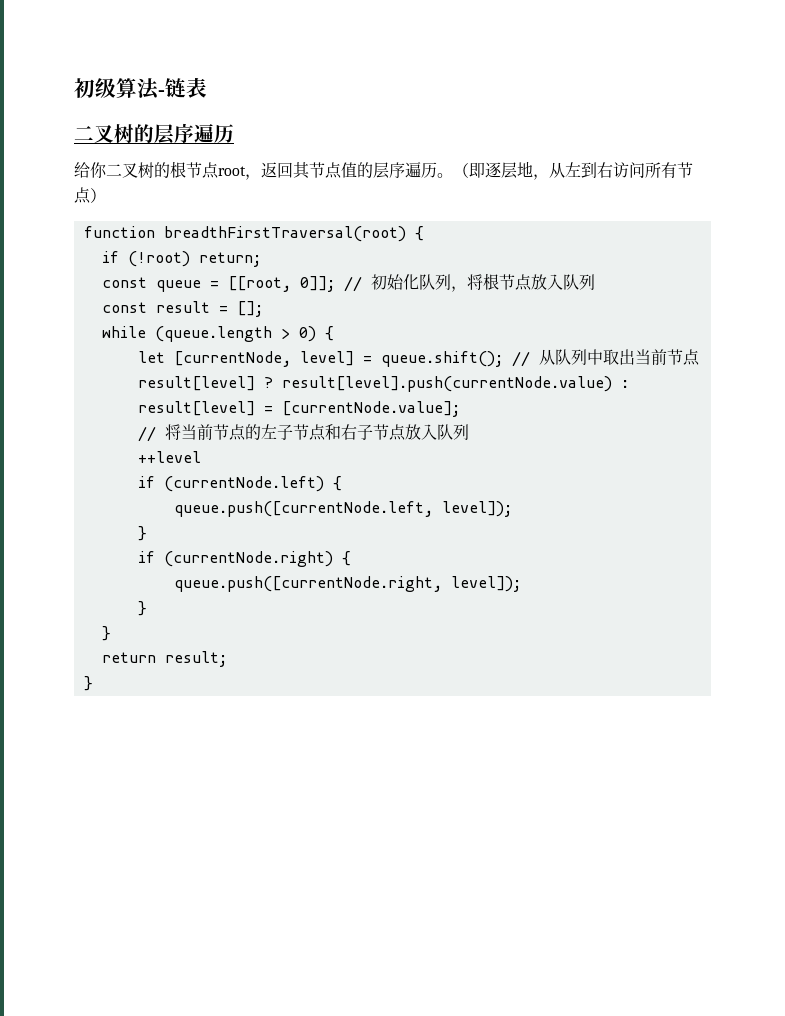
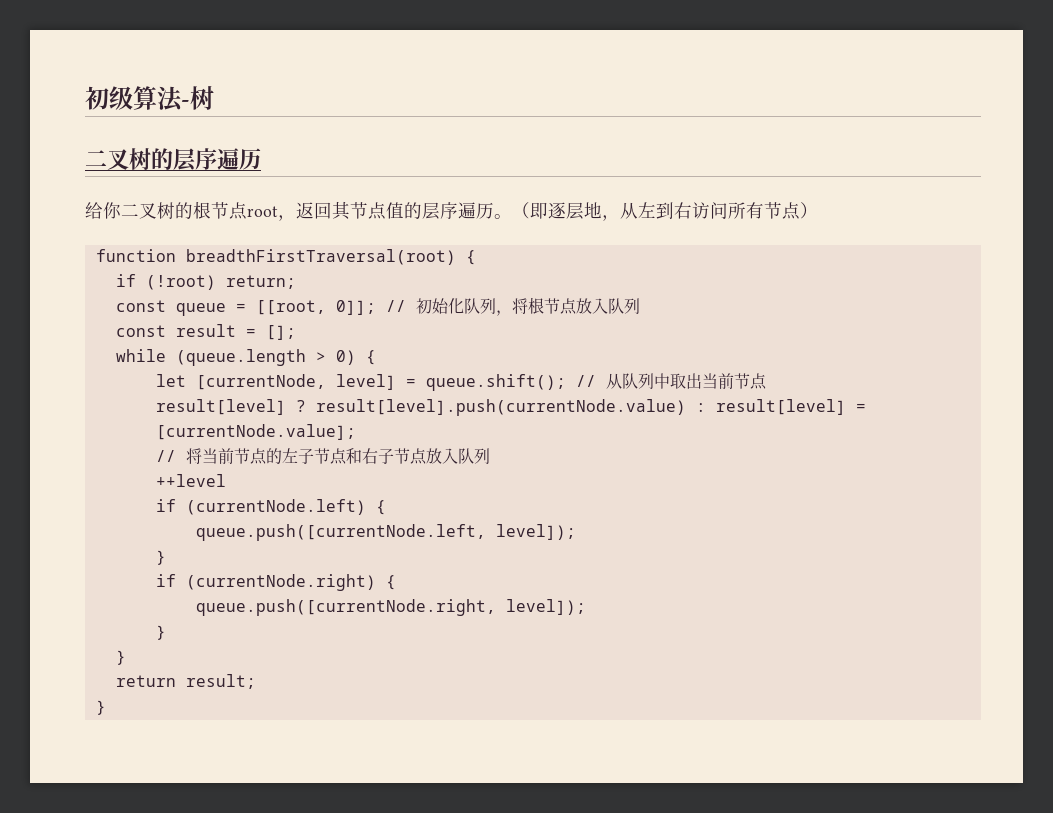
- 初级算法-链表
+ 初级算法-树

